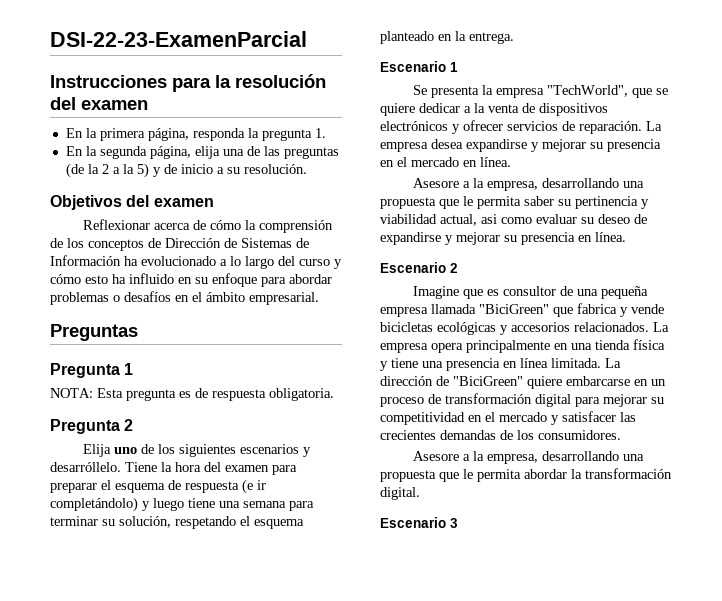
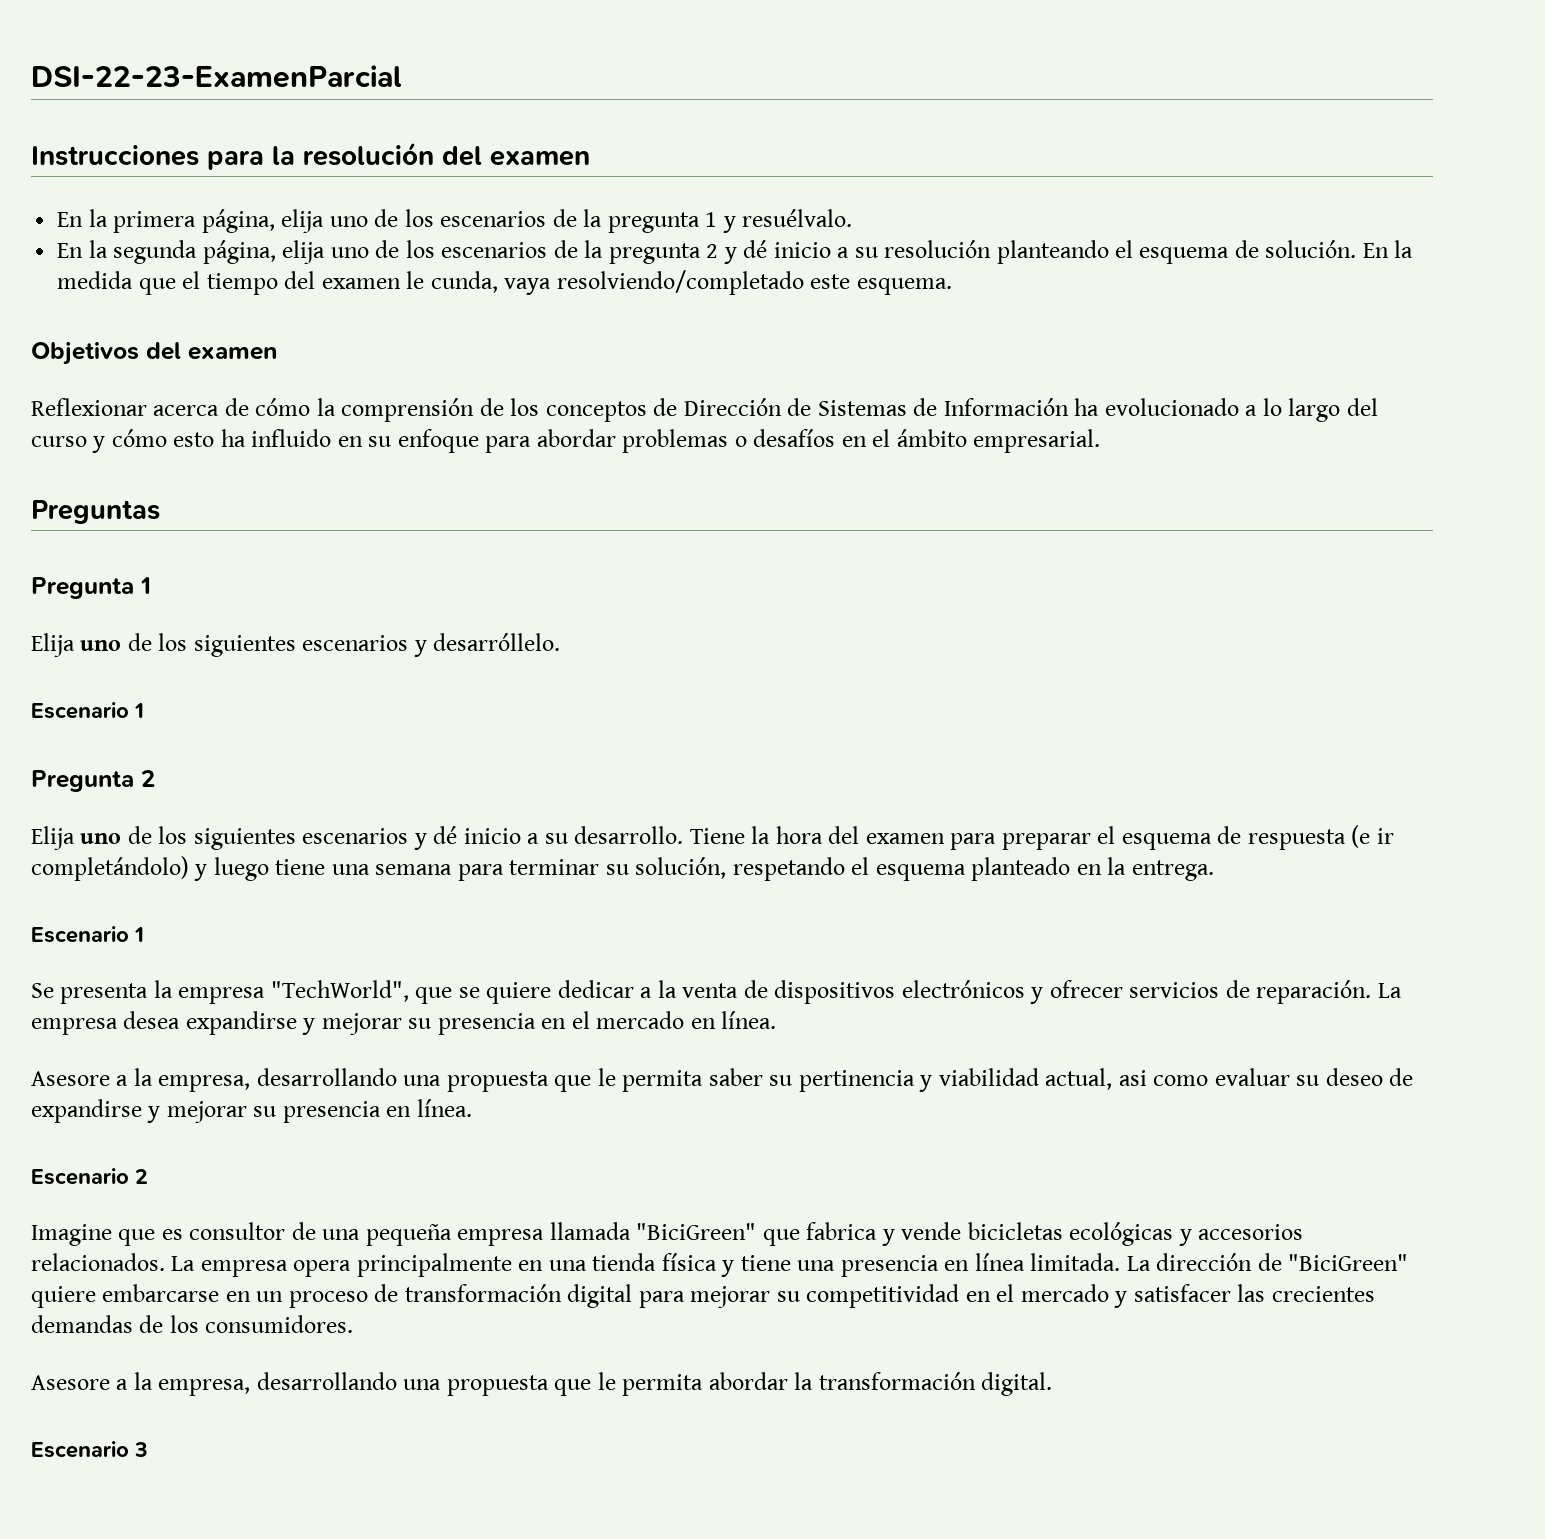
- En la primera página, responda la pregunta 1.
+ En la primera página, elija uno de los escenarios de la pregunta 1 y resuélvalo.
- En la segunda página, elija una de las preguntas (de la 2 a la 5) y de inicio a su resolución.
+ En la segunda página, elija uno de los escenarios de la pregunta 2 y dé inicio a su resolución planteando el esquema de solución. En la medida que el tiempo del examen le cunda, vaya resolviendo/completado este esquema.
- NOTA: Esta pregunta es de respuesta obligatoria.
+ Elija uno de los siguientes escenarios y desarróllelo.
+ Escenario 1
- Elija uno de los siguientes escenarios y desarróllelo.
+ Elija uno de los siguientes escenarios y dé inicio a su desarrollo.

